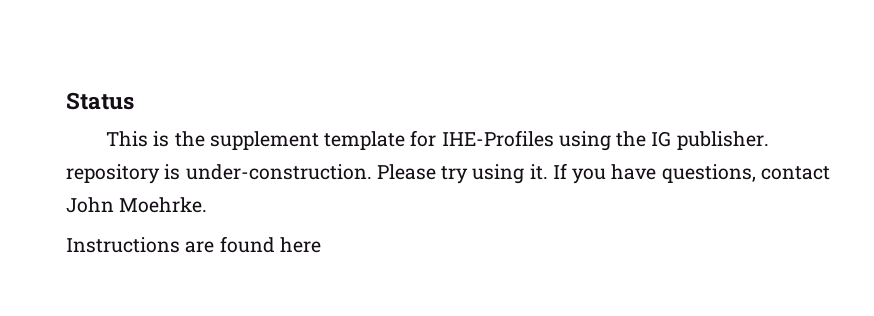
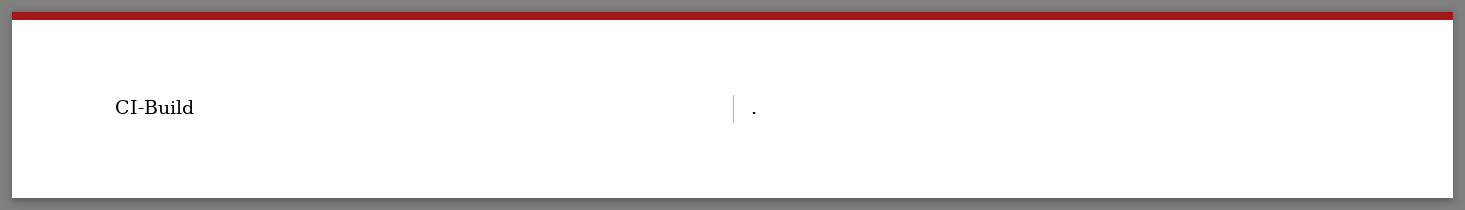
- Status
- This is the supplement template for IHE-Profiles using the IG publisher. repository is under-construction. Please try using it. If you have questions, contact John Moehrke.
- Instructions are found here
+ CI-Build
+ .

